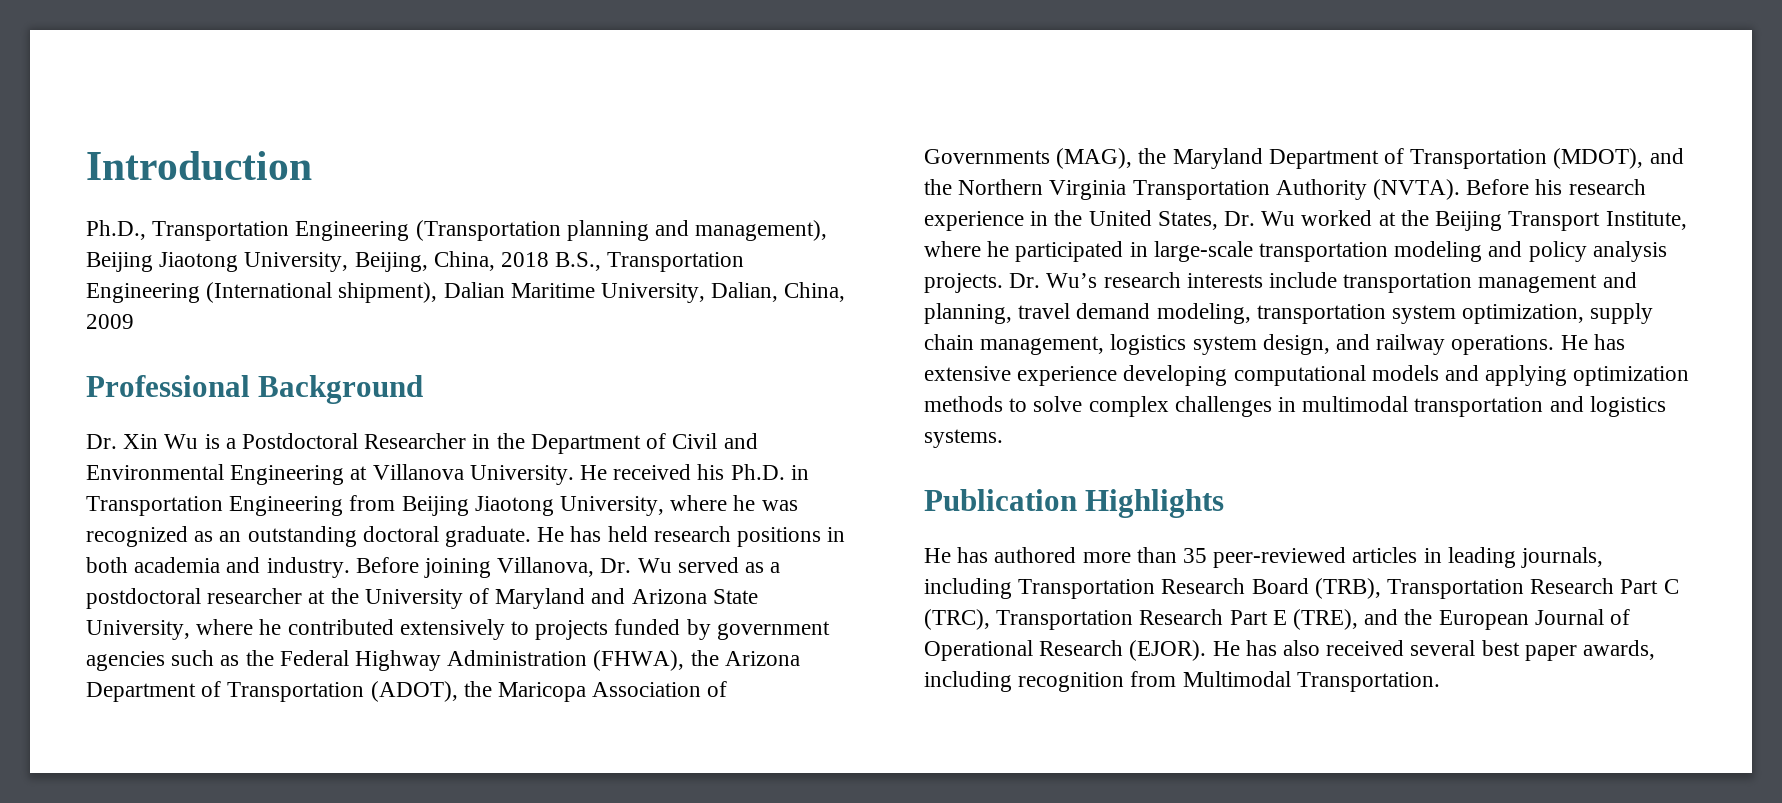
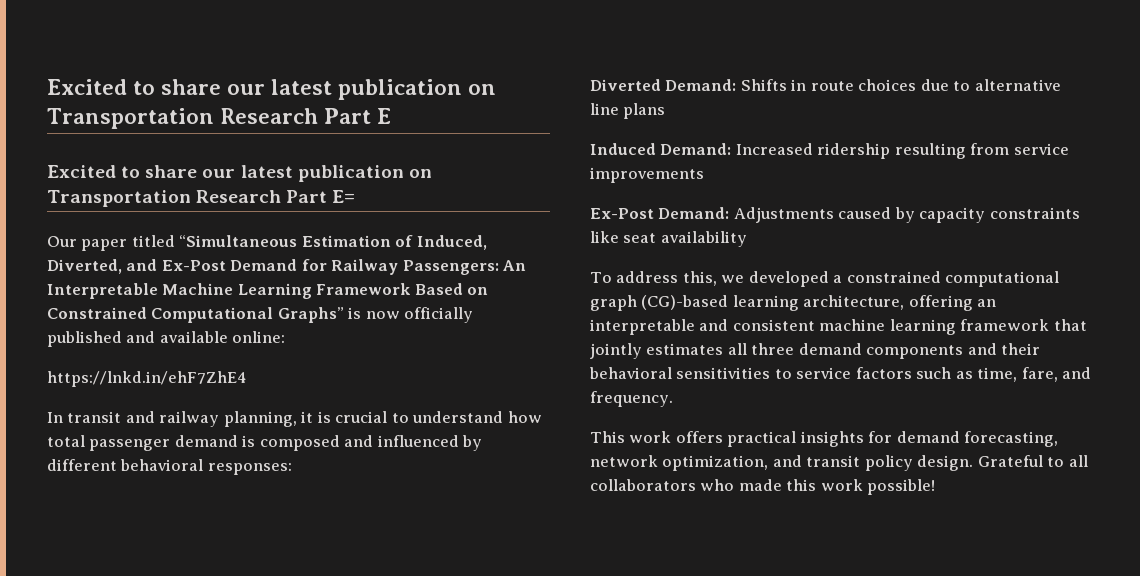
- Introduction
- Ph.D., Transportation Engineering (Transportation planning and management), Beijing Jiaotong University, Beijing, China, 2018 B.S., Transportation Engineering (International shipment), Dalian Maritime University, Dalian, China, 2009
- Professional Background
- Dr. Xin Wu is a Postdoctoral Researcher in the Department of Civil and Environmental Engineering at Villanova University. He received his Ph.D. in Transportation Engineering from Beijing Jiaotong University, where he was recognized as an outstanding doctoral graduate. He has held research positions in both academia and industry. Before joining Villanova, Dr. Wu served as a postdoctoral researcher at the University of Maryland and Arizona State University, where he contributed extensively to projects funded by government agencies such as the Federal Highway Administration (FHWA), the Arizona Department of Transportation (ADOT), the Maricopa Association of Governments (MAG), the Maryland Department of Transportation (MDOT), and the Northern Virginia Transportation Authority (NVTA). Before his research experience in the United States, Dr. Wu worked at the Beijing Transport Institute, where he participated in large-scale transportation modeling and policy analysis projects. Dr. Wu’s research interests include transportation management and planning, travel demand modeling, transportation system optimization, supply chain management, logistics system design, and railway operations. He has extensive experience developing computational models and applying optimization methods to solve complex challenges in multimodal transportation and logistics systems.
- Publication Highlights
- He has authored more than 35 peer-reviewed articles in leading journals, including Transportation Research Board (TRB), Transportation Research Part C (TRC), Transportation Research Part E (TRE), and the European Journal of Operational Research (EJOR). He has also received several best paper awards, including recognition from Multimodal Transportation.
+ Excited to share our latest publication on Transportation Research Part E
+ Excited to share our latest publication on Transportation Research Part E=
+ Our paper titled “Simultaneous Estimation of Induced, Diverted, and Ex-Post Demand for Railway Passengers: An Interpretable Machine Learning Framework Based on Constrained Computational Graphs” is now officially published and available online:
+ https://lnkd.in/ehF7ZhE4
+ In transit and railway planning, it is crucial to understand how total passenger demand is composed and influenced by different behavioral responses:
+ Diverted Demand: Shifts in route choices due to alternative line plans
+ Induced Demand: Increased ridership resulting from service improvements
+ Ex-Post Demand: Adjustments caused by capacity constraints like seat availability
+ To address this, we developed a constrained computational graph (CG)-based learning architecture, offering an interpretable and consistent machine learning framework that jointly estimates all three demand components and their behavioral sensitivities to service factors such as time, fare, and frequency.
+ This work offers practical insights for demand forecasting, network optimization, and transit policy design. Grateful to all collaborators who made this work possible!

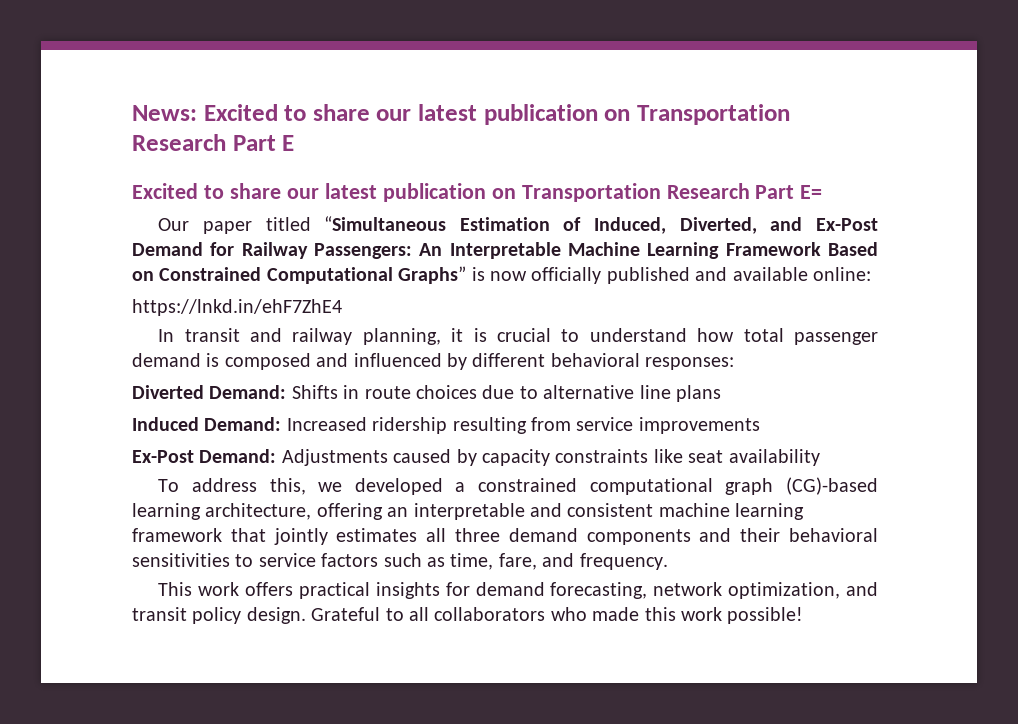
- Excited to share our latest publication on Transportation Research Part E
+ News: Excited to share our latest publication on Transportation Research Part E

